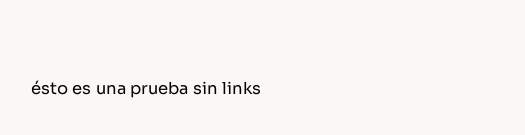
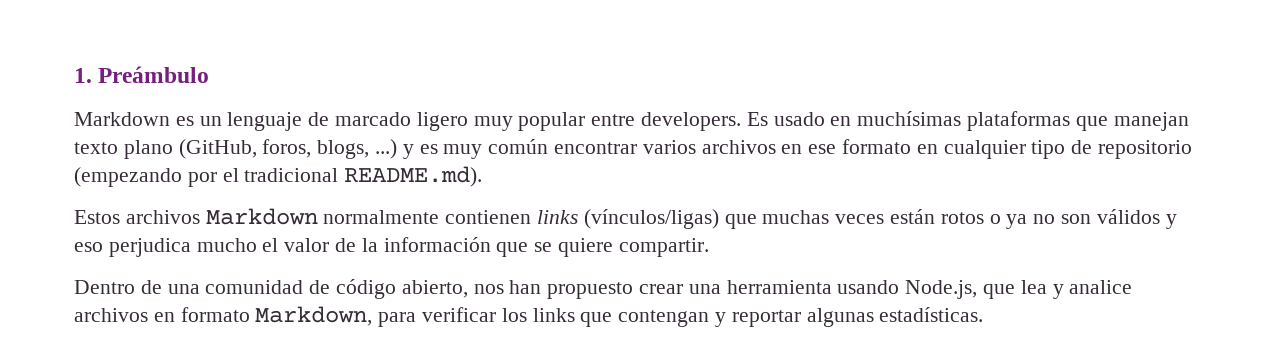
- ésto es una prueba sin links
+ 1. Preámbulo
+ Markdown es un lenguaje de marcado ligero muy popular entre developers. Es usado en muchísimas plataformas que manejan texto plano (GitHub, foros, blogs, ...) y es muy común encontrar varios archivos en ese formato en cualquier tipo de repositorio (empezando por el tradicional README.md).
+ Estos archivos Markdown normalmente contienen links (vínculos/ligas) que muchas veces están rotos o ya no son válidos y eso perjudica mucho el valor de la información que se quiere compartir.
+ Dentro de una comunidad de código abierto, nos han propuesto crear una herramienta usando Node.js, que lea y analice archivos en formato Markdown, para verificar los links que contengan y reportar algunas estadísticas.

